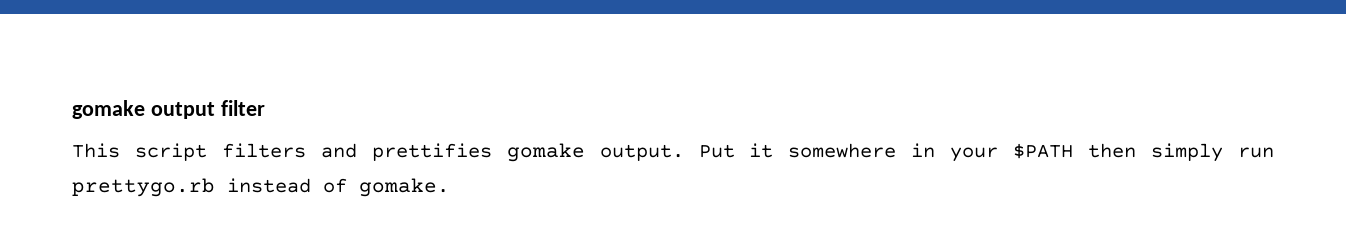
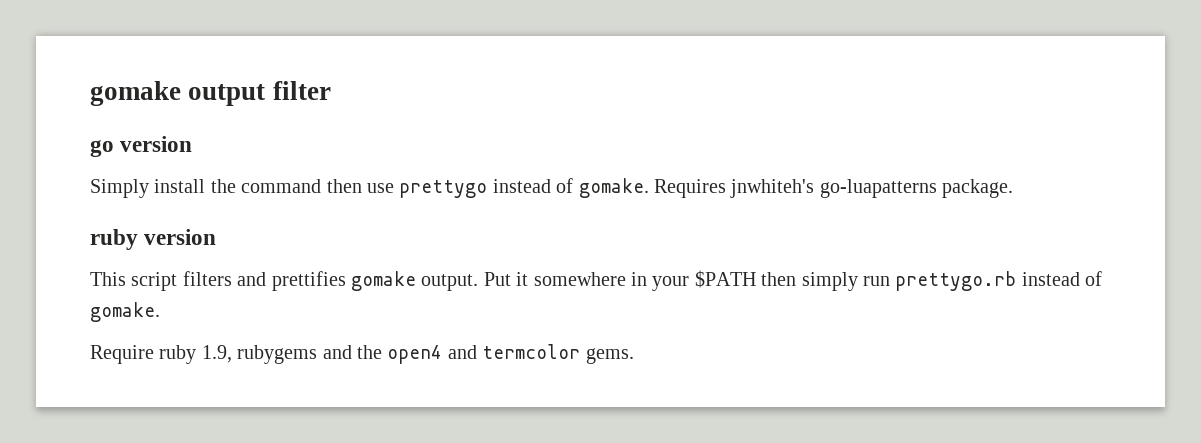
+ go version
+ Simply install the command then use prettygo instead of gomake. Requires jnwhiteh's go-luapatterns package.
+ ruby version
+ Require ruby 1.9, rubygems and the open4 and termcolor gems.

